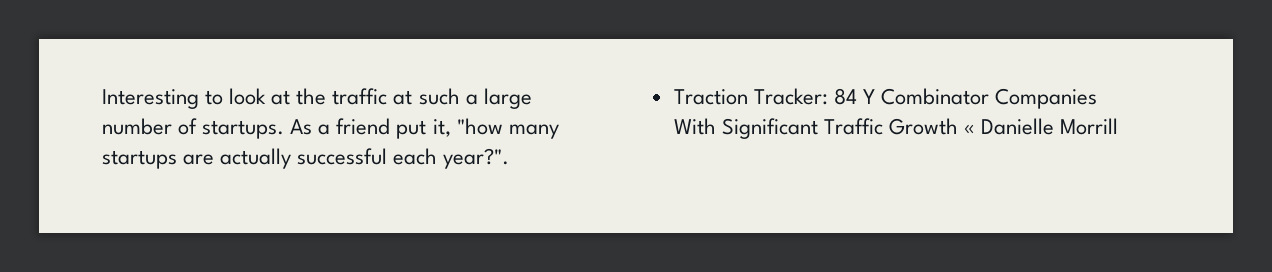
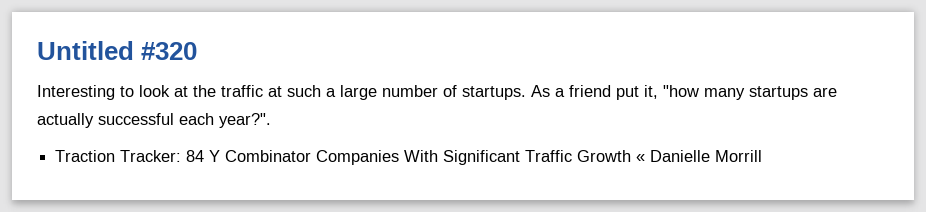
+ Untitled #320

